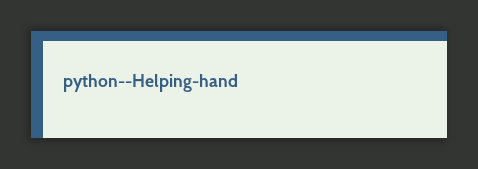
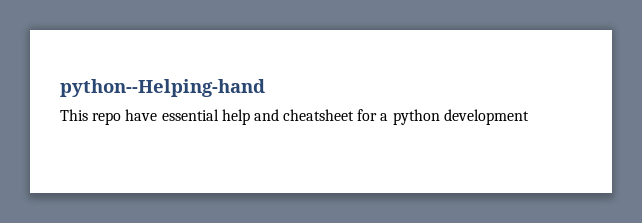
+ This repo have essential help and cheatsheet for a python development

